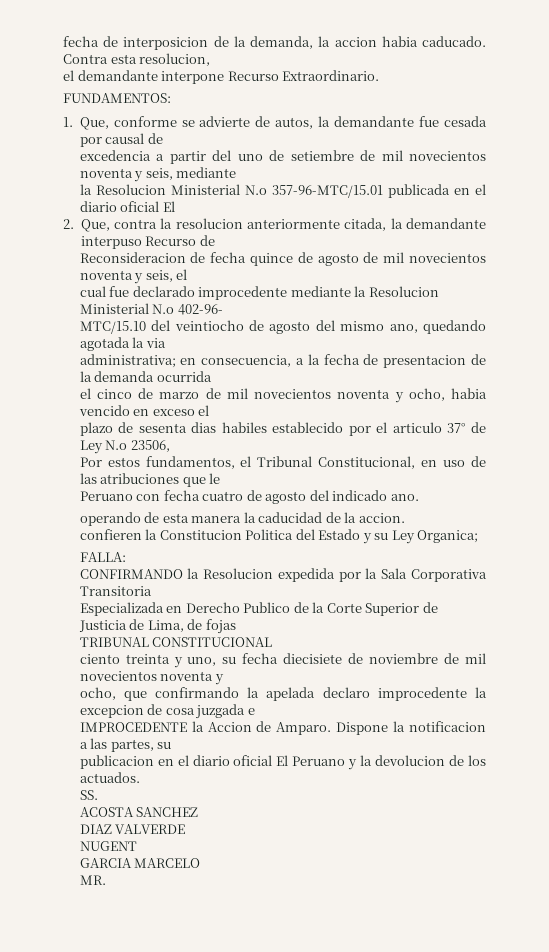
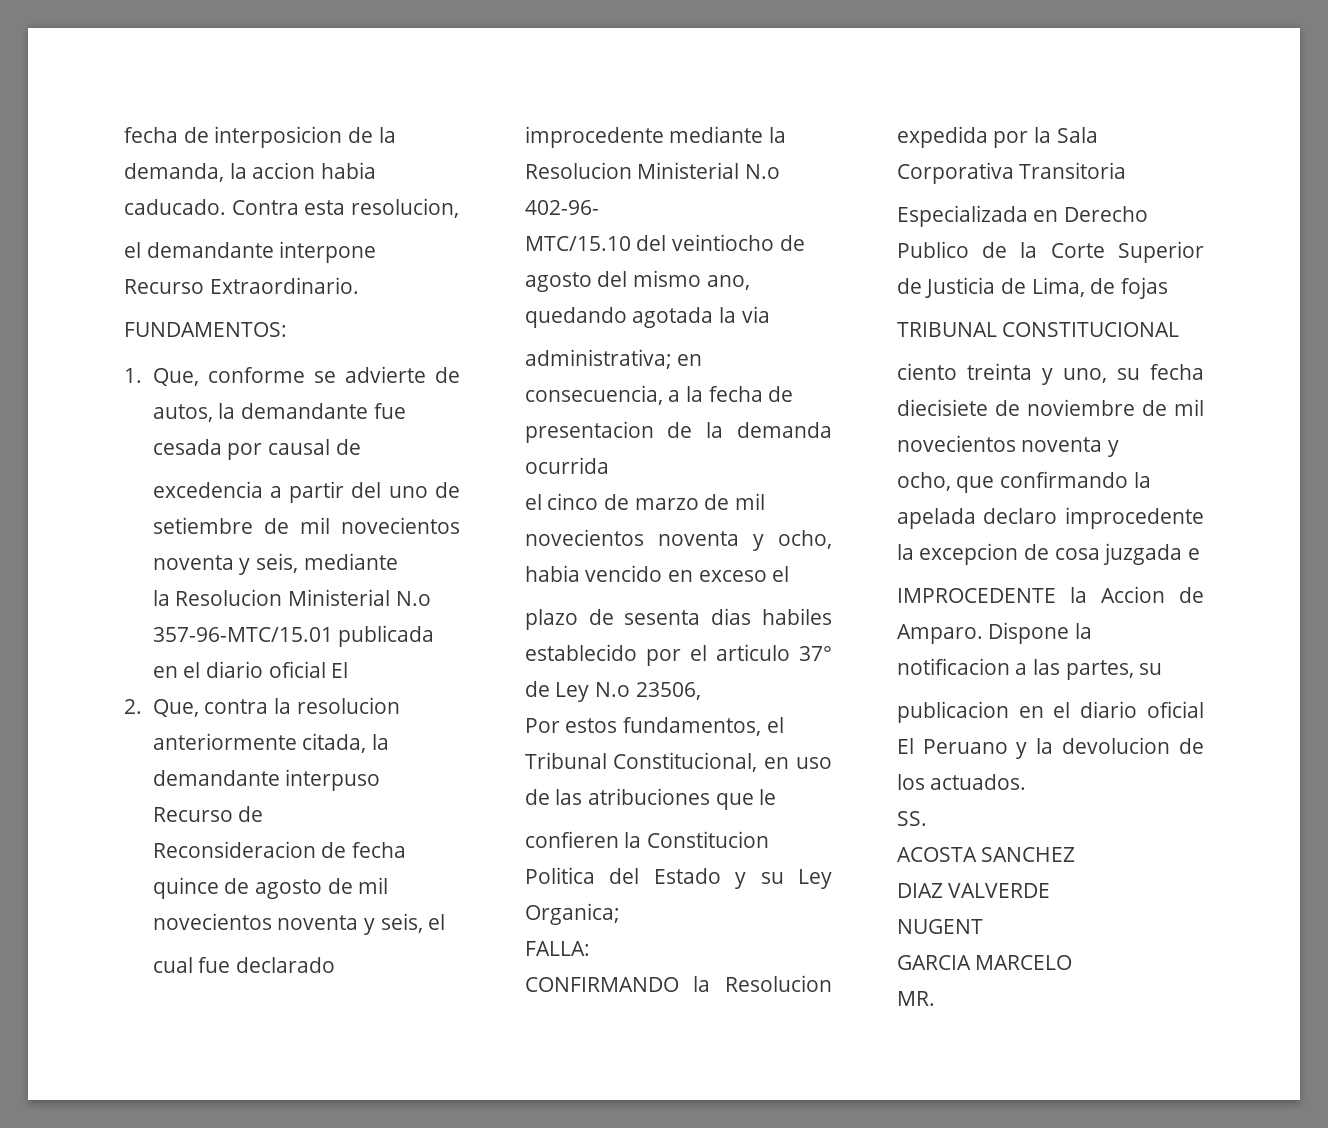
- Peruano con fecha cuatro de agosto del indicado ano.
- operando de esta manera la caducidad de la accion.

